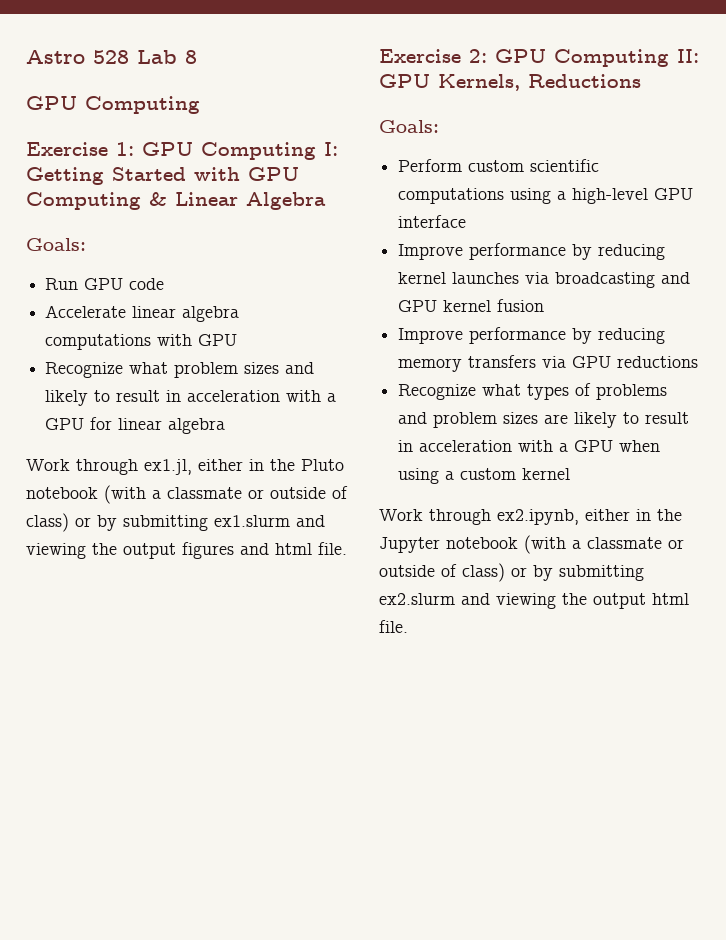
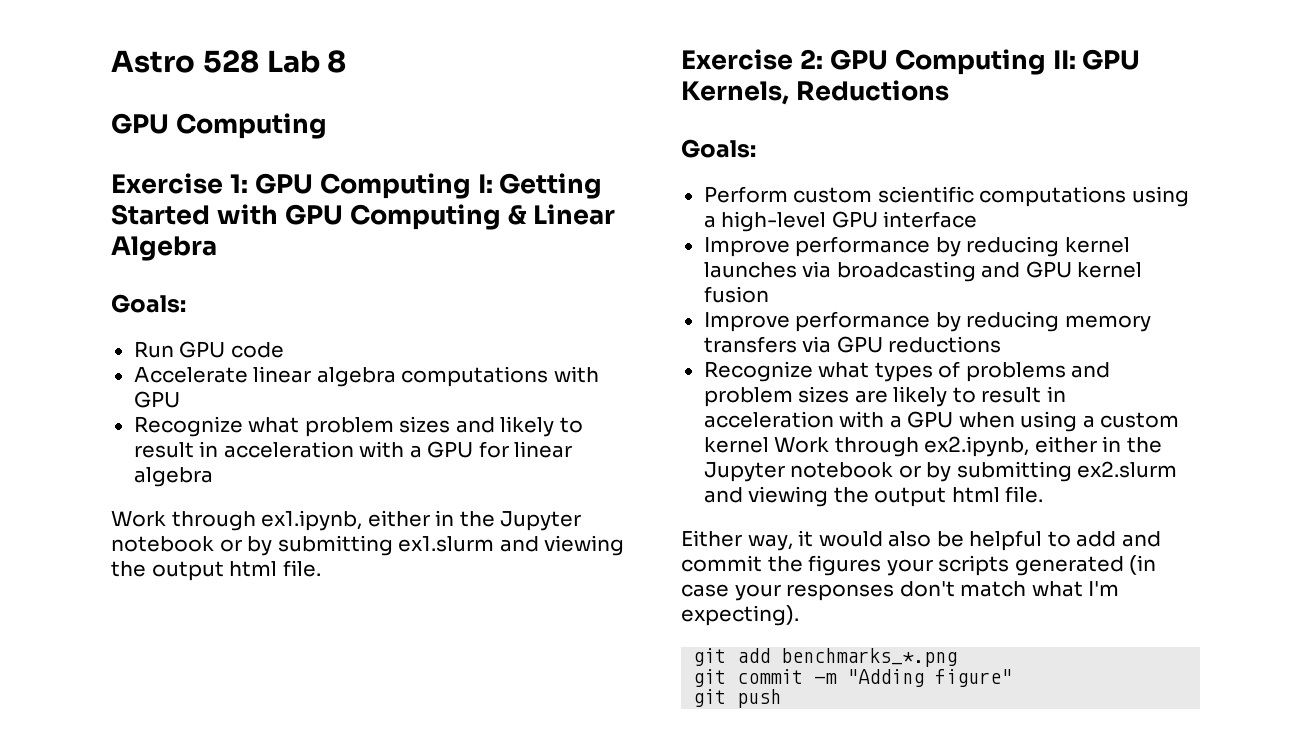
- Work through ex1.jl, either in the Pluto notebook (with a classmate or outside of class) or by submitting ex1.slurm and viewing the output figures and html file.
+ Work through ex1.ipynb, either in the Jupyter notebook or by submitting ex1.slurm and viewing the output html file.
- Recognize what types of problems and problem sizes are likely to result in acceleration with a GPU when using a custom kernel
- Work through ex2.ipynb, either in the Jupyter notebook (with a classmate or outside of class) or by submitting ex2.slurm and viewing the output html file.
+ Recognize what types of problems and problem sizes are likely to result in acceleration with a GPU when using a custom kernel Work through ex2.ipynb, either in the Jupyter notebook or by submitting ex2.slurm and viewing the output html file.
+ Either way, it would also be helpful to add and commit the figures your scripts generated (in case your responses don't match what I'm expecting).
+ git add benchmarks_*.png
+ git commit -m "Adding figure"
+ git push

